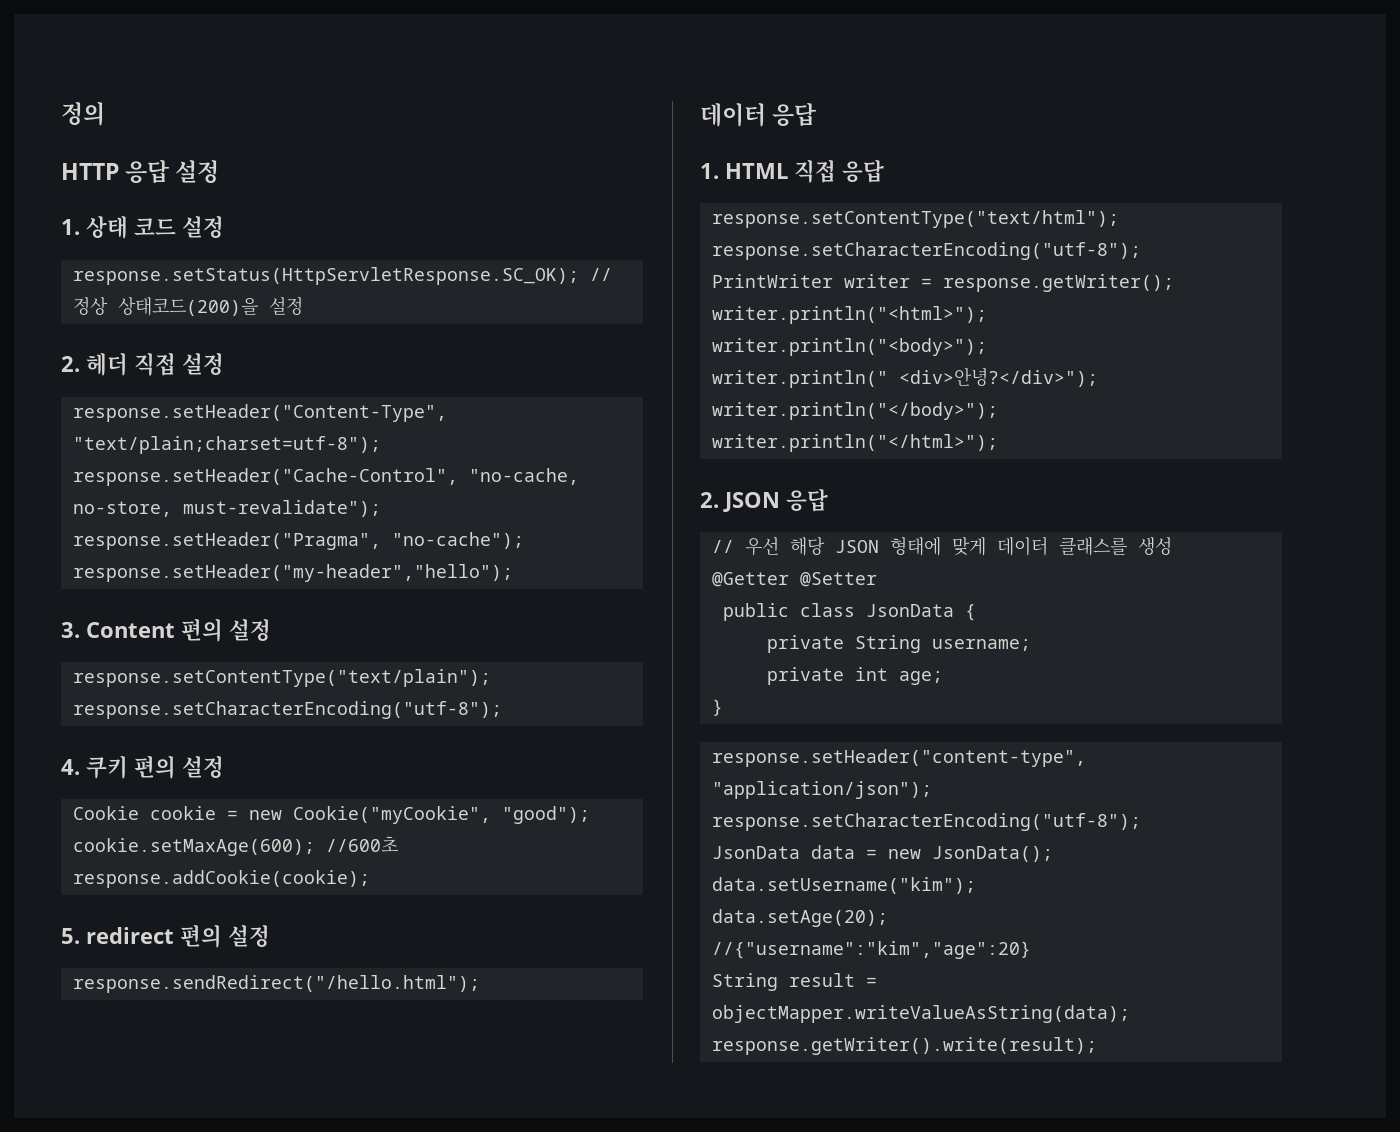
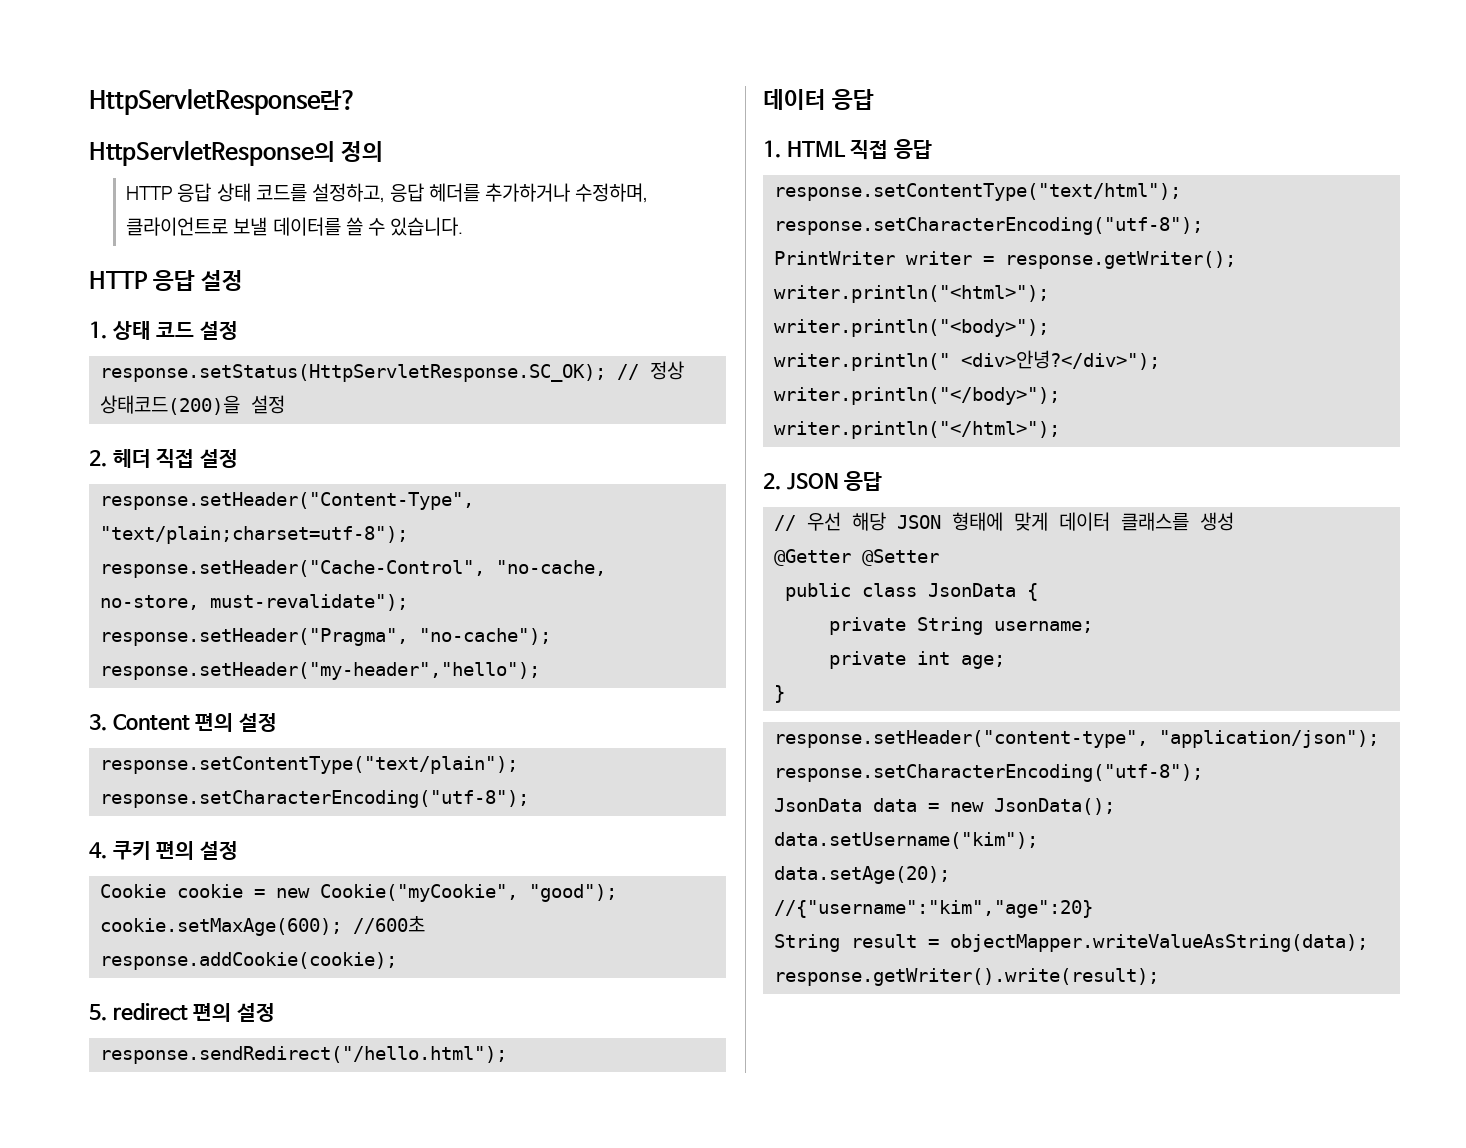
- 정의
+ HttpServletResponse란?
+ HttpServletResponse의 정의
+ HTTP 응답 상태 코드를 설정하고, 응답 헤더를 추가하거나 수정하며, 클라이언트로 보낼 데이터를 쓸 수 있습니다.

